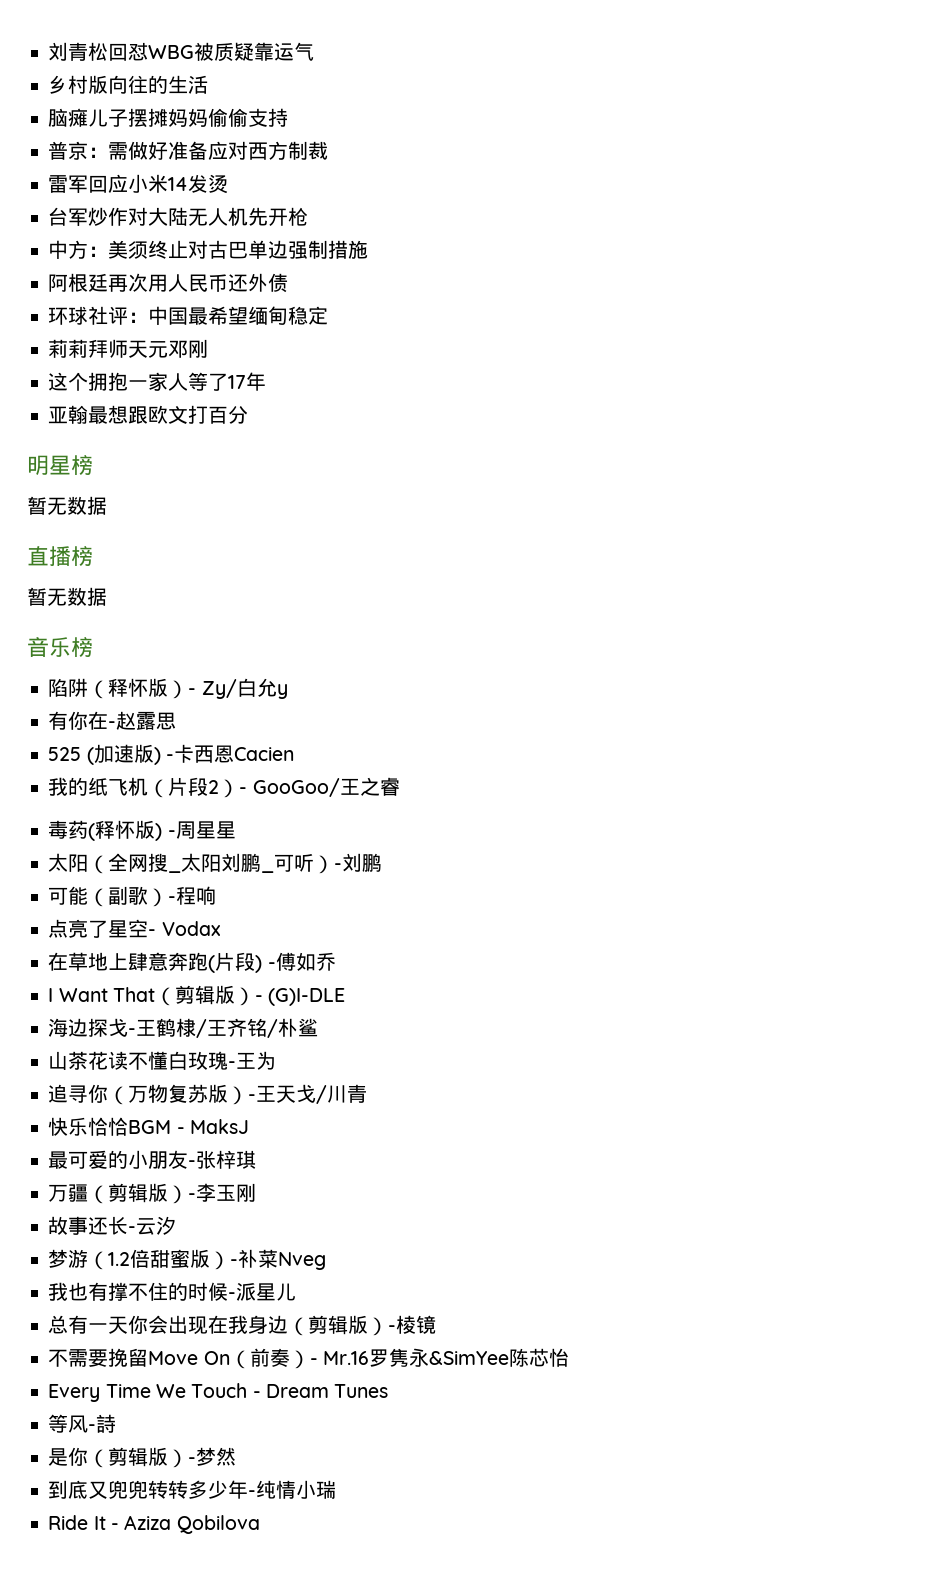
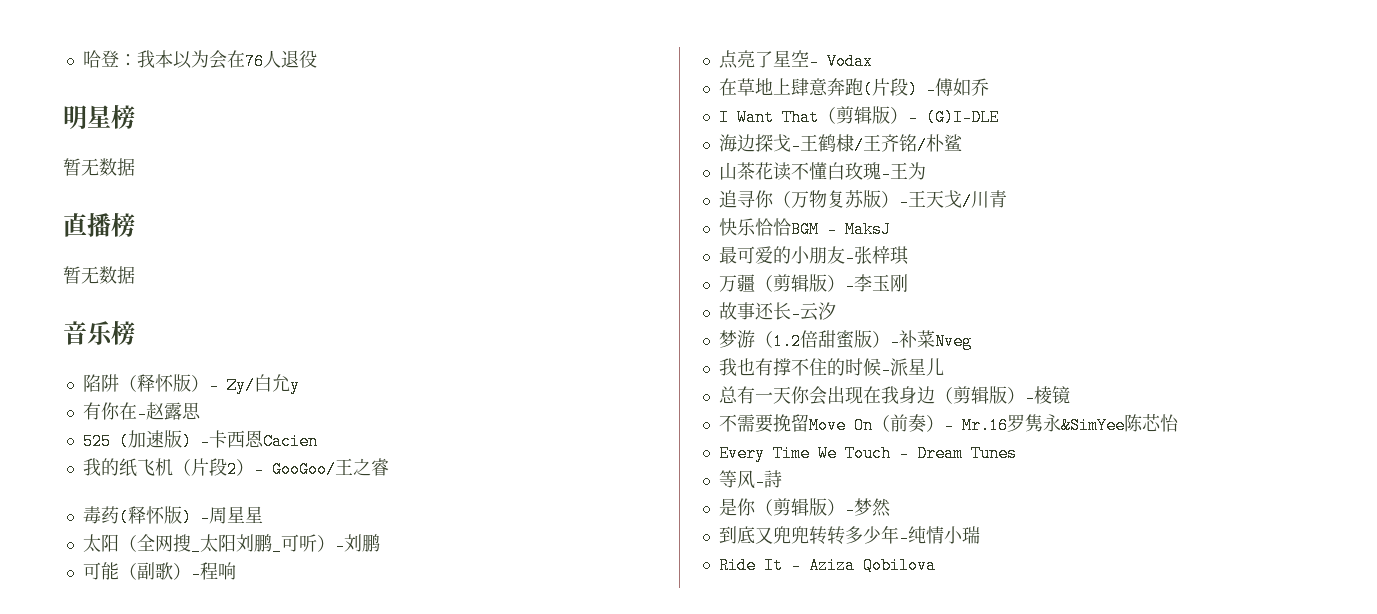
- 刘青松回怼WBG被质疑靠运气
- 乡村版向往的生活
- 脑瘫儿子摆摊妈妈偷偷支持
- 普京：需做好准备应对西方制裁
- 雷军回应小米14发烫
- 台军炒作对大陆无人机先开枪
- 中方：美须终止对古巴单边强制措施
- 阿根廷再次用人民币还外债
- 环球社评：中国最希望缅甸稳定
- 莉莉拜师天元邓刚
- 这个拥抱一家人等了17年
- 亚翰最想跟欧文打百分
+ 哈登：我本以为会在76人退役

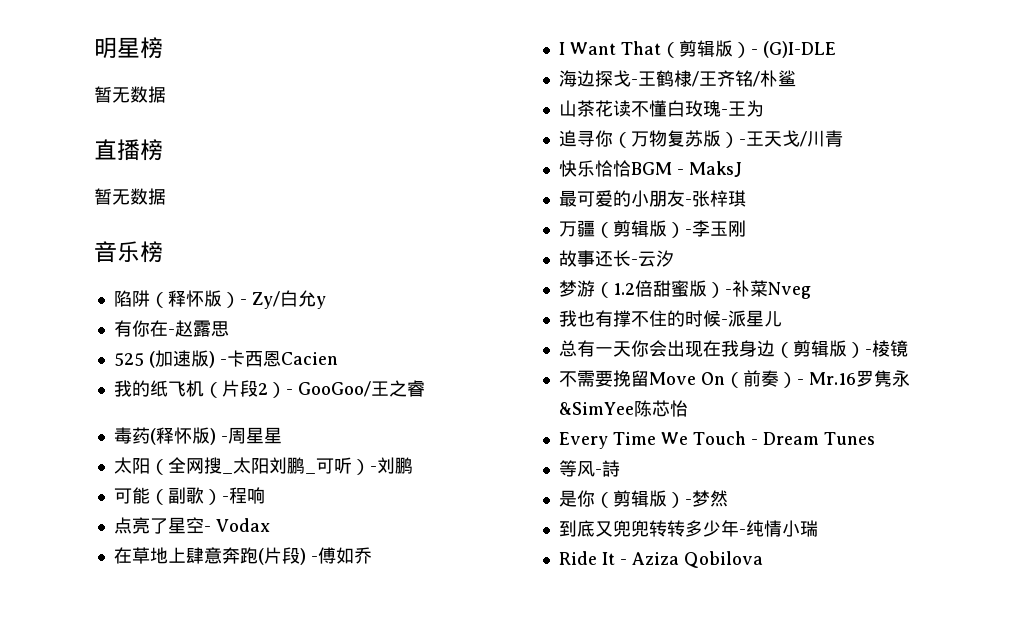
- 哈登：我本以为会在76人退役

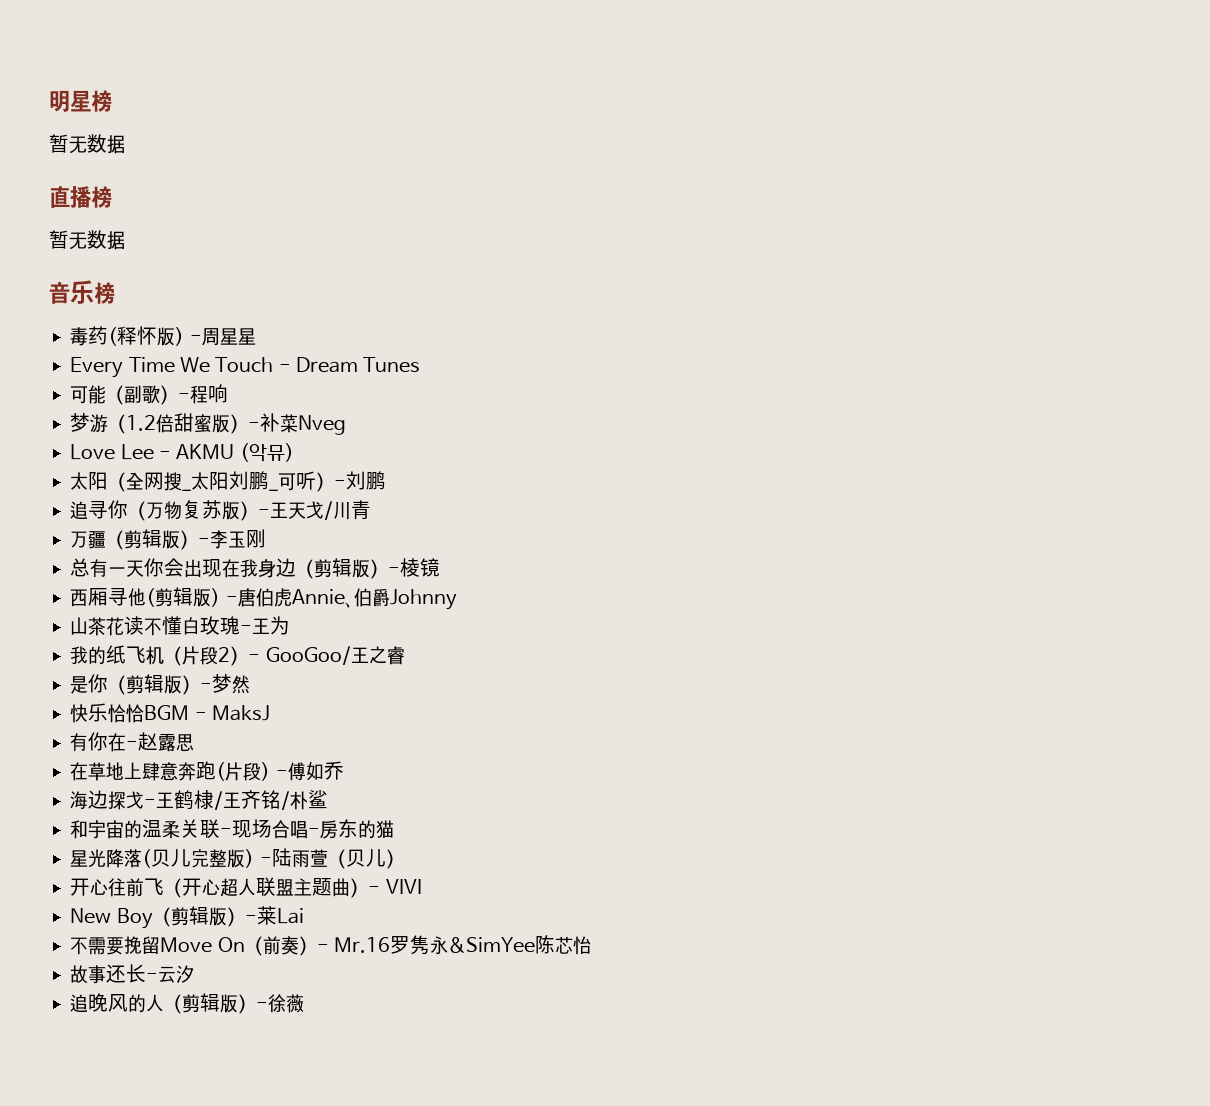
- 陷阱（释怀版）- Zy/白允y
- 有你在-赵露思
- 525 (加速版) -卡西恩Cacien
- 我的纸飞机（片段2）- GooGoo/王之睿
+ Every Time We Touch - Dream Tunes
+ 可能（副歌）-程响
+ 梦游（1.2倍甜蜜版）-补菜Nveg
+ Love Lee - AKMU (악뮤)
- 可能（副歌）-程响
- 点亮了星空- Vodax
- 在草地上肆意奔跑(片段) -傅如乔
- I Want That（剪辑版）- (G)I-DLE
- 海边探戈-王鹤棣/王齐铭/朴鲨
- 山茶花读不懂白玫瑰-王为
- 快乐恰恰BGM - MaksJ
- 最可爱的小朋友-张梓琪
- 故事还长-云汐
- 梦游（1.2倍甜蜜版）-补菜Nveg
- 我也有撑不住的时候-派星儿
+ 西厢寻他(剪辑版) -唐伯虎Annie、伯爵Johnny
+ 山茶花读不懂白玫瑰-王为
+ 我的纸飞机（片段2）- GooGoo/王之睿
+ 是你（剪辑版）-梦然
+ 快乐恰恰BGM - MaksJ
+ 有你在-赵露思
+ 在草地上肆意奔跑(片段) -傅如乔
+ 海边探戈-王鹤棣/王齐铭/朴鲨
+ 和宇宙的温柔关联-现场合唱-房东的猫
+ 星光降落(贝儿完整版) -陆雨萱（贝儿）
+ 开心往前飞（开心超人联盟主题曲）- VIVI
+ New Boy（剪辑版）-莱Lai
- Every Time We Touch - Dream Tunes
- 等风-詩
- 是你（剪辑版）-梦然
- 到底又兜兜转转多少年-纯情小瑞
- Ride It - Aziza Qobilova
+ 故事还长-云汐
+ 追晚风的人（剪辑版）-徐薇

